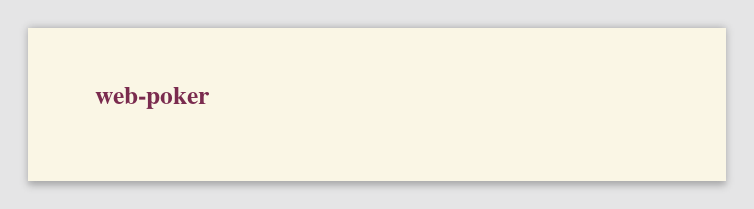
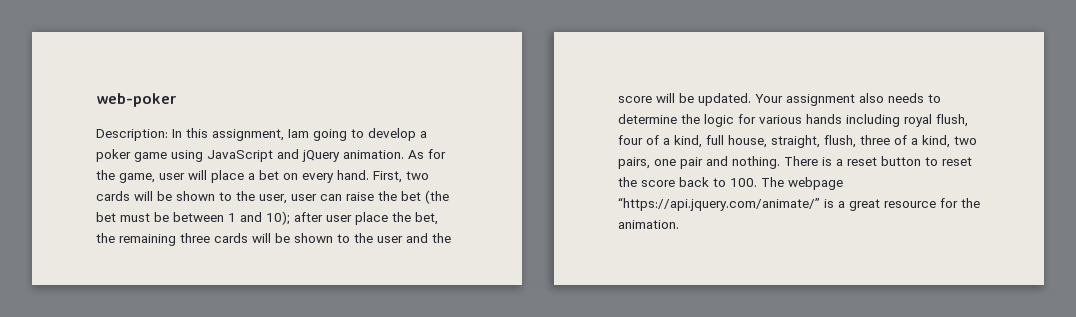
+ Description: In this assignment, Iam going to develop a poker game using JavaScript and jQuery animation. As for the game, user will place a bet on every hand. First, two cards will be shown to the user, user can raise the bet (the bet must be between 1 and 10); after user place the bet, the remaining three cards will be shown to the user and the score will be updated. Your assignment also needs to determine the logic for various hands including royal flush, four of a kind, full house, straight, flush, three of a kind, two pairs, one pair and nothing. There is a reset button to reset the score back to 100. The webpage “https://api.jquery.com/animate/” is a great resource for the animation.

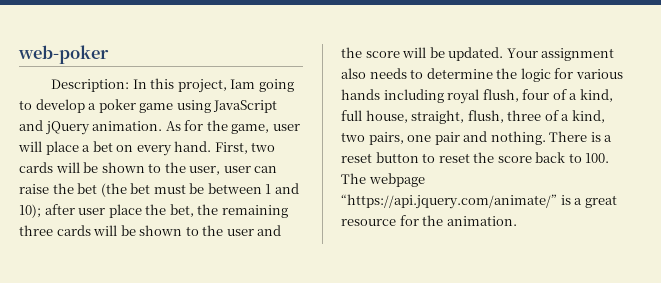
- Description: In this assignment, Iam going to develop a poker game using JavaScript and jQuery animation.
+ Description: In this project, Iam going to develop a poker game using JavaScript and jQuery animation.

